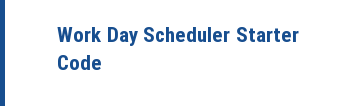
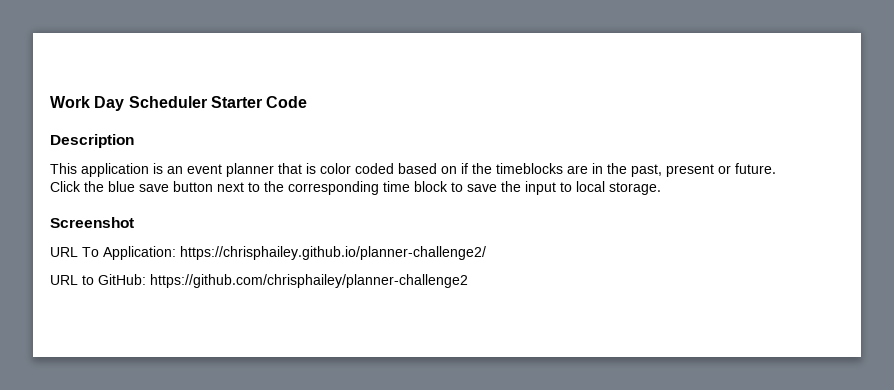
+ Description
+ This application is an event planner that is color coded based on if the timeblocks are in the past, present or future.
+ Click the blue save button next to the corresponding time block to save the input to local storage.
+ Screenshot
+ URL To Application: https://chrisphailey.github.io/planner-challenge2/
+ URL to GitHub: https://github.com/chrisphailey/planner-challenge2

